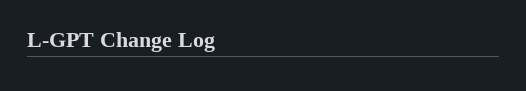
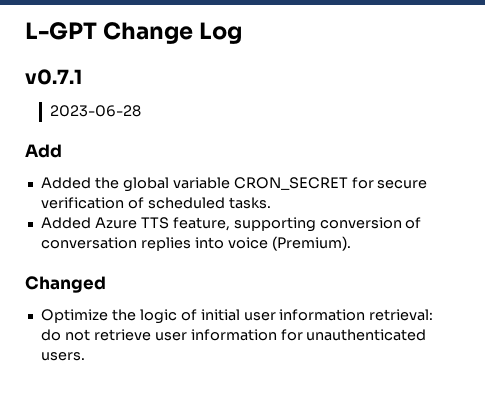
+ v0.7.1
+ 2023-06-28
+ Add
+ Added the global variable CRON_SECRET for secure verification of scheduled tasks.
+ Added Azure TTS feature, supporting conversion of conversation replies into voice (Premium).
+ Changed
+ Optimize the logic of initial user information retrieval: do not retrieve user information for unauthenticated users.

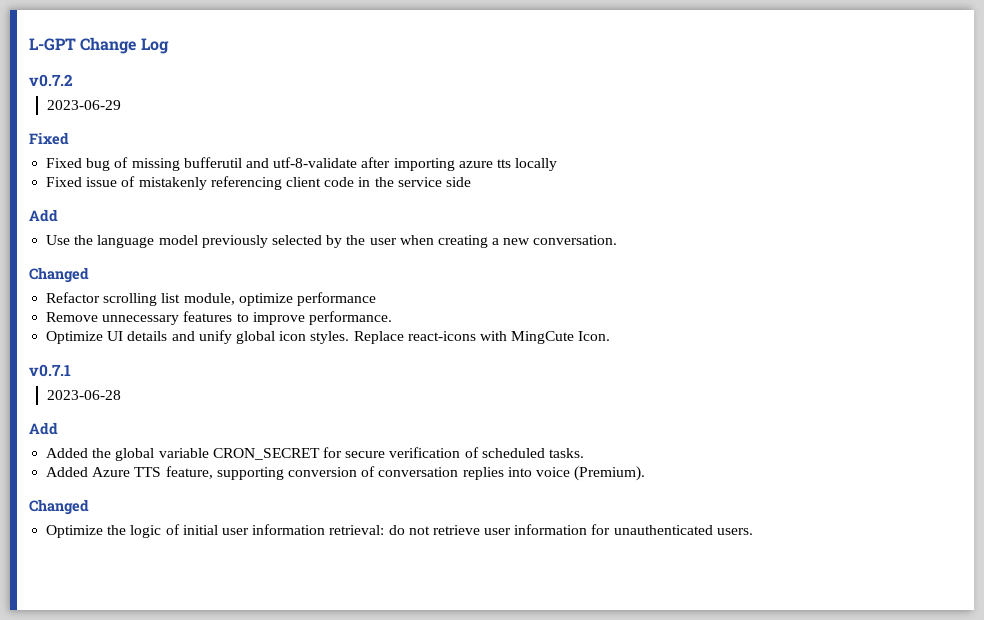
+ v0.7.2
+ 2023-06-29
+ Fixed
+ Fixed bug of missing bufferutil and utf-8-validate after importing azure tts locally
+ Fixed issue of mistakenly referencing client code in the service side
+ Add
+ Use the language model previously selected by the user when creating a new conversation.
+ Changed
+ Refactor scrolling list module, optimize performance
+ Remove unnecessary features to improve performance.
+ Optimize UI details and unify global icon styles. Replace react-icons with MingCute Icon.

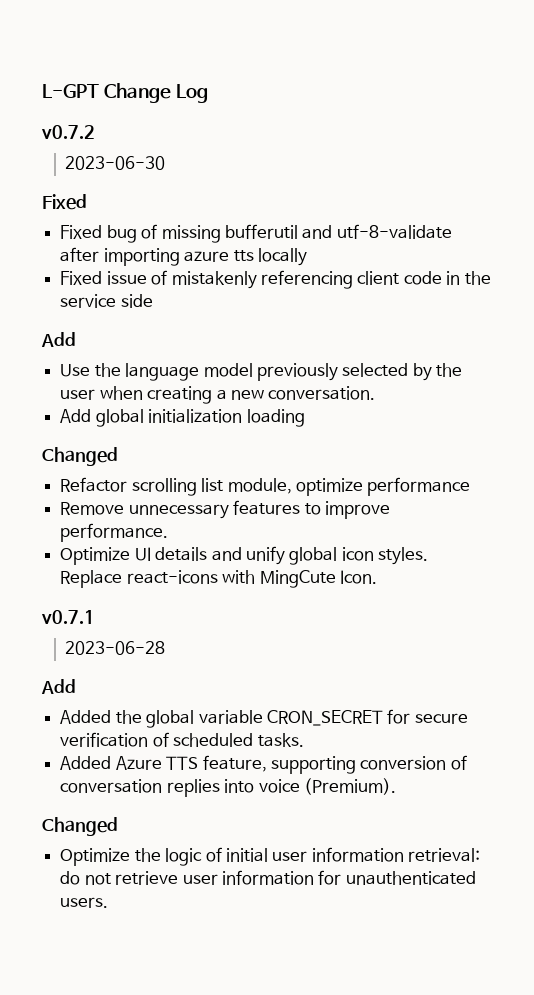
- 2023-06-29
+ 2023-06-30
+ Add global initialization loading

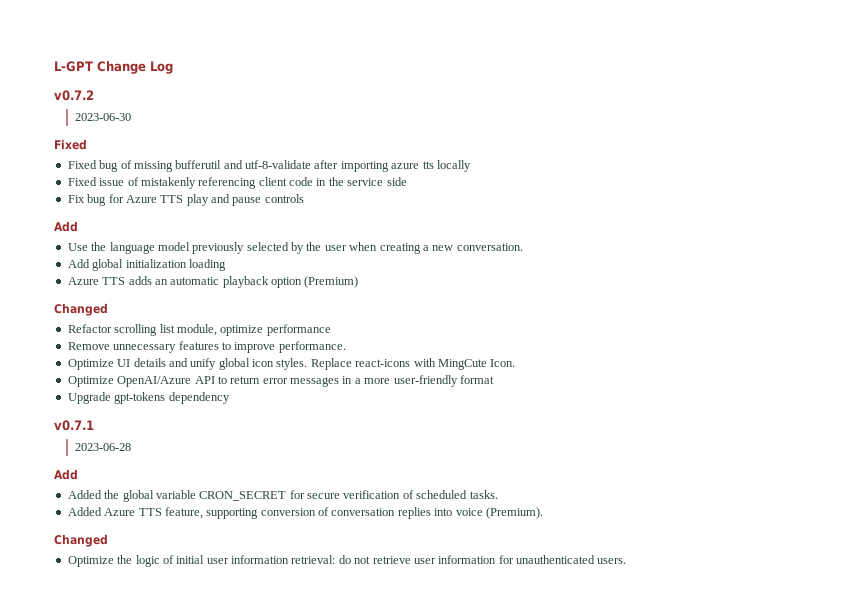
+ Fix bug for Azure TTS play and pause controls
+ Azure TTS adds an automatic playback option (Premium)
+ Optimize OpenAI/Azure API to return error messages in a more user-friendly format
+ Upgrade gpt-tokens dependency

